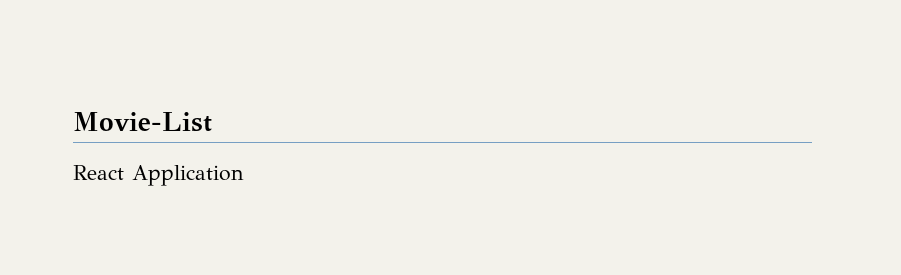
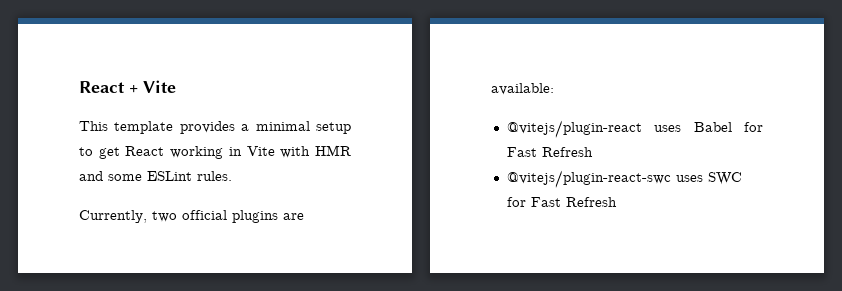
- Movie-List
- React Application
+ React + Vite
+ This template provides a minimal setup to get React working in Vite with HMR and some ESLint rules.
+ Currently, two official plugins are available:
+ @vitejs/plugin-react uses Babel for Fast Refresh
+ @vitejs/plugin-react-swc uses SWC for Fast Refresh

